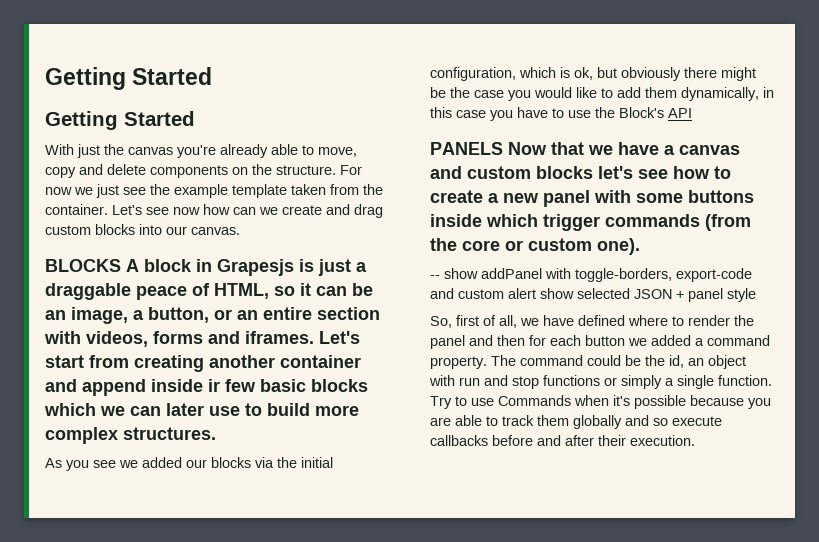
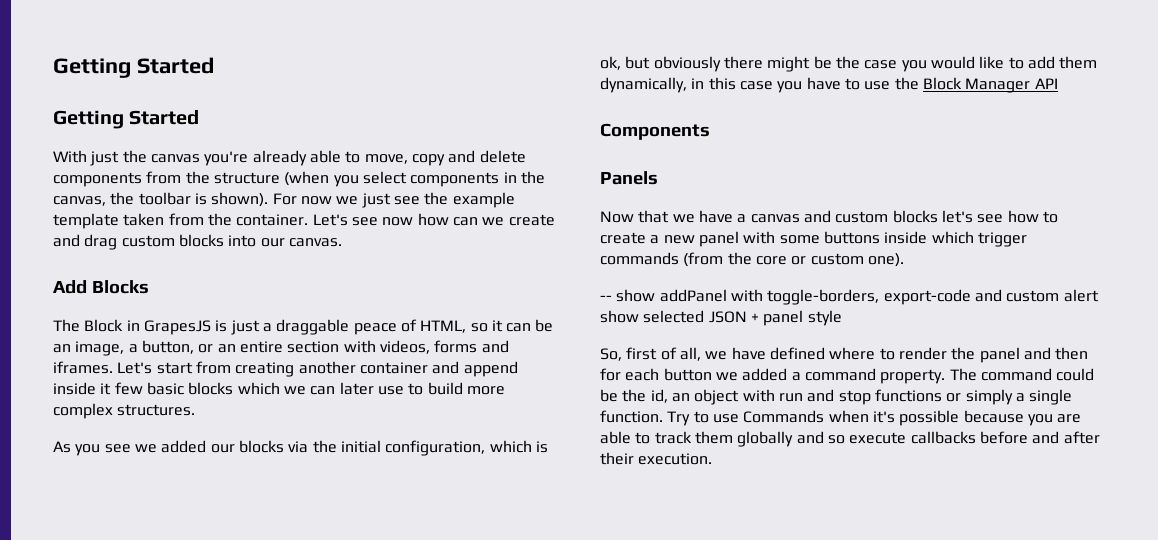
- With just the canvas you're already able to move, copy and delete components on the structure.
+ With just the canvas you're already able to move, copy and delete components from the structure (when you select components in the canvas, the toolbar is shown).
- BLOCKS A block in Grapesjs is just a draggable peace of HTML, so it can be an image, a button, or an entire section with videos, forms and iframes.
+ Add Blocks
+ The Block in GrapesJS is just a draggable peace of HTML, so it can be an image, a button, or an entire section with videos, forms and iframes.
- Let's start from creating another container and append inside ir few basic blocks which we can later use to build more complex structures.
+ Let's start from creating another container and append inside it few basic blocks which we can later use to build more complex structures.
- As you see we added our blocks via the initial configuration, which is ok, but obviously there might be the case you would like to add them dynamically, in this case you have to use the Block's API
+ As you see we added our blocks via the initial configuration, which is ok, but obviously there might be the case you would like to add them dynamically, in this case you have to use the Block Manager API
- PANELS Now that we have a canvas and custom blocks let's see how to create a new panel with some buttons inside which trigger commands (from the core or custom one).
+ Components
+ Panels
+ Now that we have a canvas and custom blocks let's see how to create a new panel with some buttons inside which trigger commands (from the core or custom one).

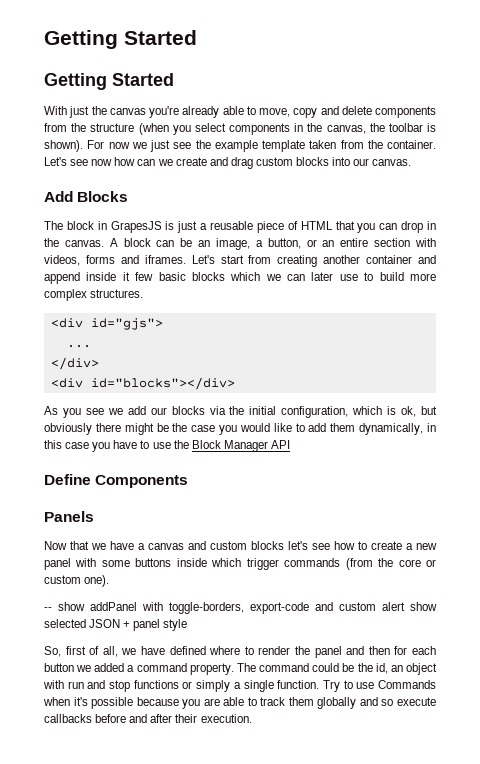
- The Block in GrapesJS is just a draggable peace of HTML, so it can be an image, a button, or an entire section with videos, forms and iframes.
+ The block in GrapesJS is just a reusable piece of HTML that you can drop in the canvas. A block can be an image, a button, or an entire section with videos, forms and iframes.
+ <div id="gjs">
+ ...
+ </div>
+ <div id="blocks"></div>
- As you see we added our blocks via the initial configuration, which is ok, but obviously there might be the case you would like to add them dynamically, in this case you have to use the Block Manager API
+ As you see we add our blocks via the initial configuration, which is ok, but obviously there might be the case you would like to add them dynamically, in this case you have to use the Block Manager API
- Components
+ Define Components

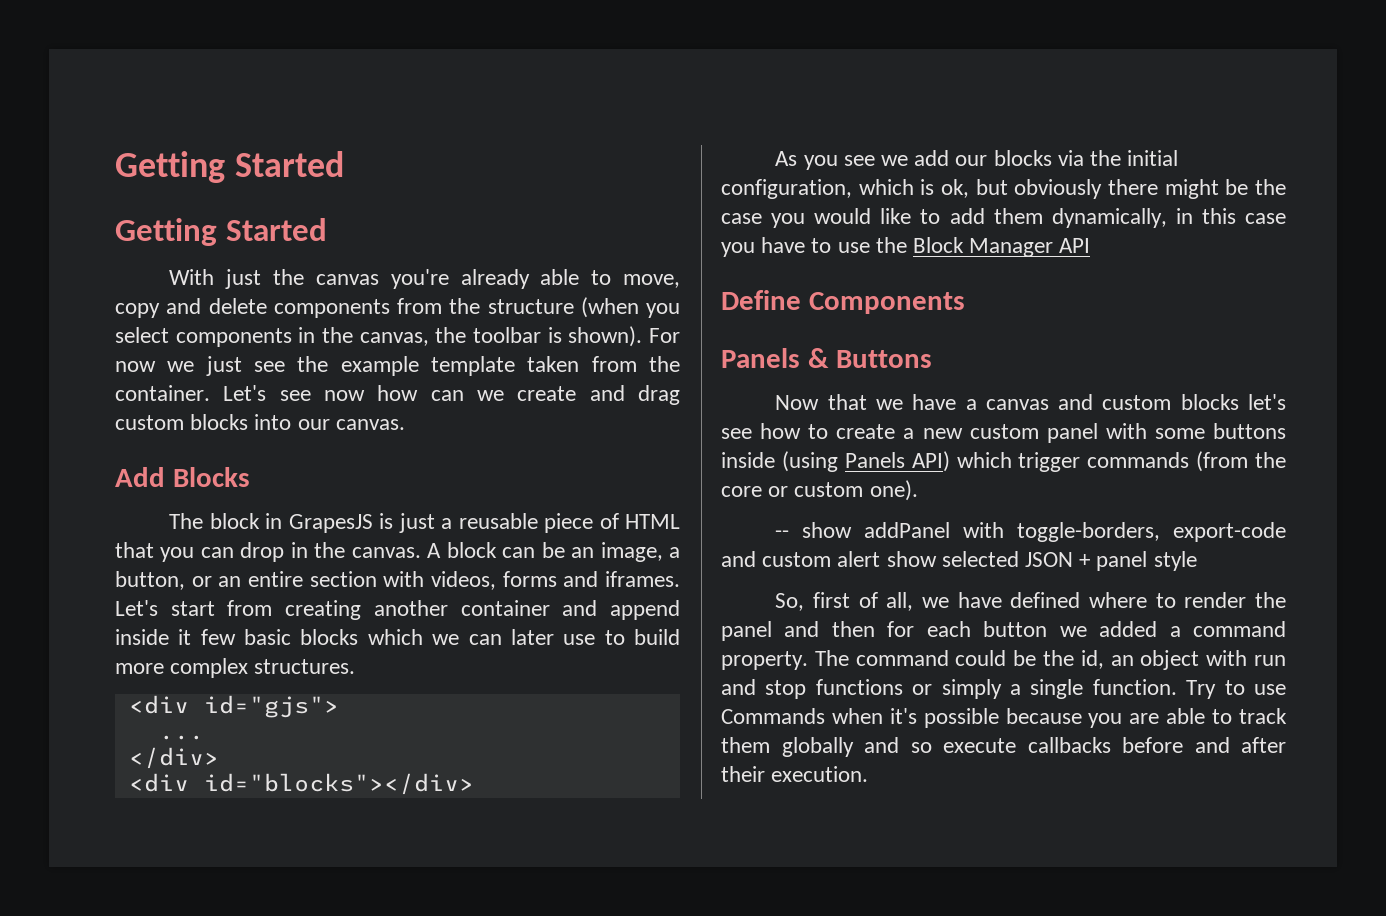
- Panels
+ Panels & Buttons
- Now that we have a canvas and custom blocks let's see how to create a new panel with some buttons inside which trigger commands (from the core or custom one).
+ Now that we have a canvas and custom blocks let's see how to create a new custom panel with some buttons inside (using Panels API) which trigger commands (from the core or custom one).

